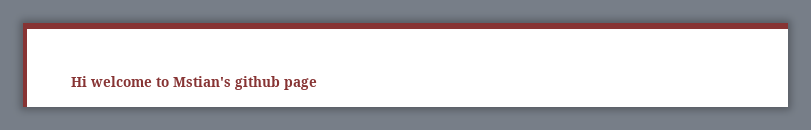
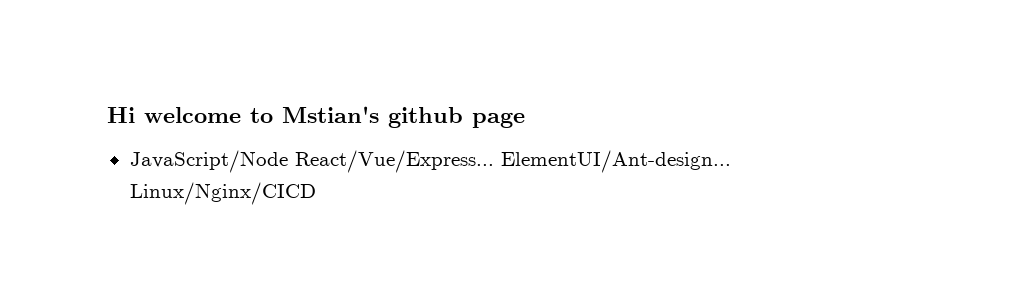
+ JavaScript/Node React/Vue/Express... ElementUI/Ant-design... Linux/Nginx/CICD

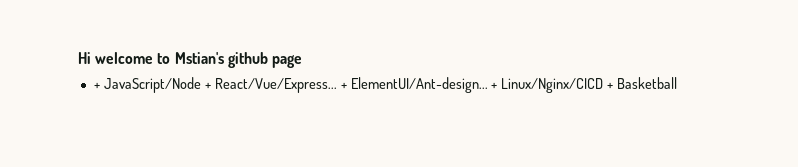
- JavaScript/Node React/Vue/Express... ElementUI/Ant-design... Linux/Nginx/CICD
+ + JavaScript/Node + React/Vue/Express... + ElementUI/Ant-design... + Linux/Nginx/CICD + Basketball

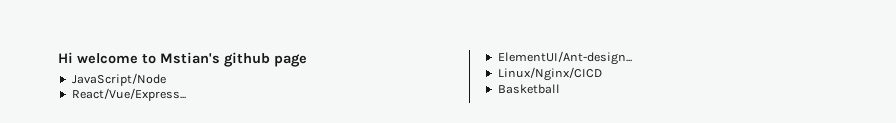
- + JavaScript/Node + React/Vue/Express... + ElementUI/Ant-design... + Linux/Nginx/CICD + Basketball
+ JavaScript/Node
+ React/Vue/Express...
+ ElementUI/Ant-design...
+ Linux/Nginx/CICD
+ Basketball

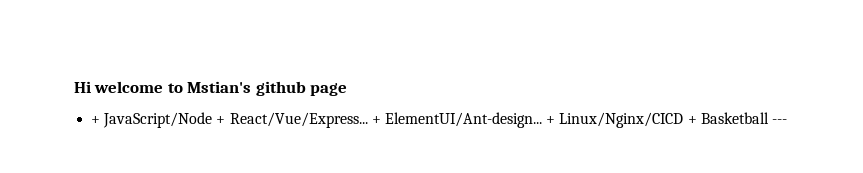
- JavaScript/Node
- React/Vue/Express...
- ElementUI/Ant-design...
- Linux/Nginx/CICD
- Basketball
+ + JavaScript/Node + React/Vue/Express... + ElementUI/Ant-design... + Linux/Nginx/CICD + Basketball ---

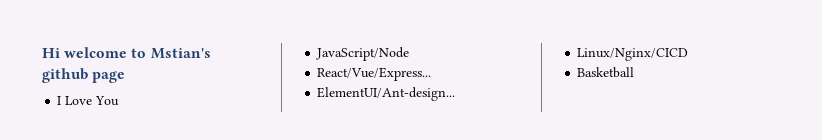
- + JavaScript/Node + React/Vue/Express... + ElementUI/Ant-design... + Linux/Nginx/CICD + Basketball ---
+ I Love You
+ JavaScript/Node
+ React/Vue/Express...
+ ElementUI/Ant-design...
+ Linux/Nginx/CICD
+ Basketball

